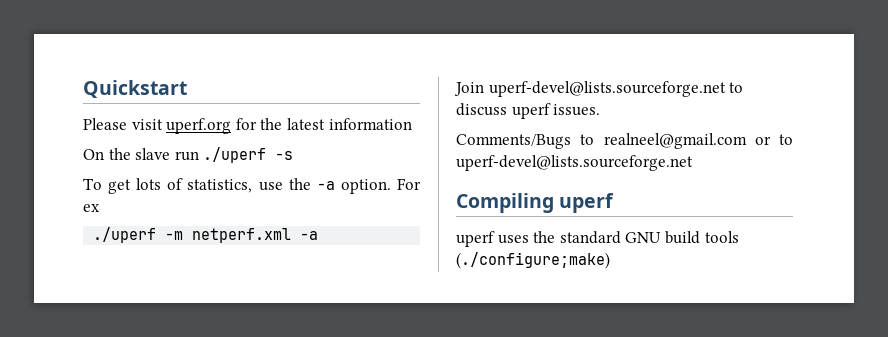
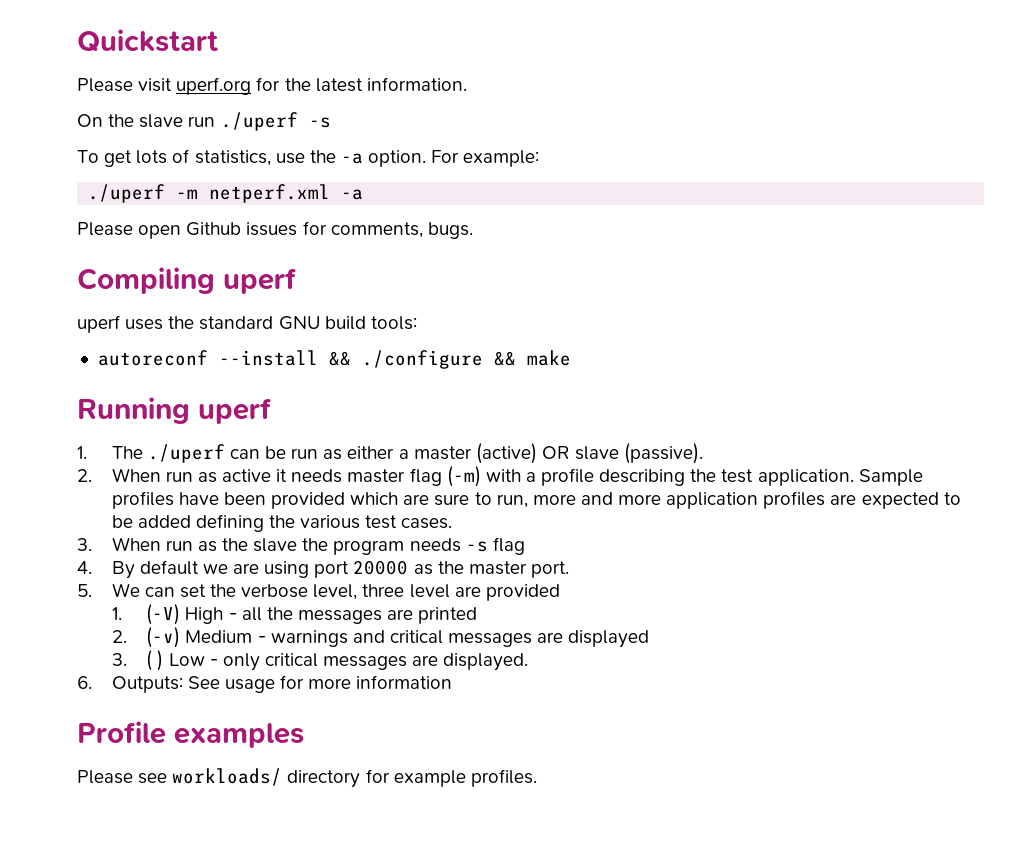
- Please visit uperf.org for the latest information
+ Please visit uperf.org for the latest information.
- For ex
+ For example:
- Join uperf-devel@lists.sourceforge.net to discuss uperf issues.
- Comments/Bugs to realneel@gmail.com or to uperf-devel@lists.sourceforge.net
+ Please open Github issues for comments, bugs.
- uperf uses the standard GNU build tools (./configure;make)
+ uperf uses the standard GNU build tools:
+ autoreconf --install && ./configure && make
+ Running uperf
+ 1. The ./uperf can be run as either a master (active) OR slave (passive).
+ 2. When run as active it needs master flag (-m) with a profile describing the test application. Sample profiles have been provided which are sure to run, more and more application profiles are expected to be added defining the various test cases.
+ 3. When run as the slave the program needs -s flag
+ 4. By default we are using port 20000 as the master port.
+ 5. We can set the verbose level, three level are provided
+ 1. (-V) High - all the messages are printed
+ 2. (-v) Medium - warnings and critical messages are displayed
+ 3. ( ) Low - only critical messages are displayed.
+ 6. Outputs: See usage for more information
+ Profile examples
+ Please see workloads/ directory for example profiles.

